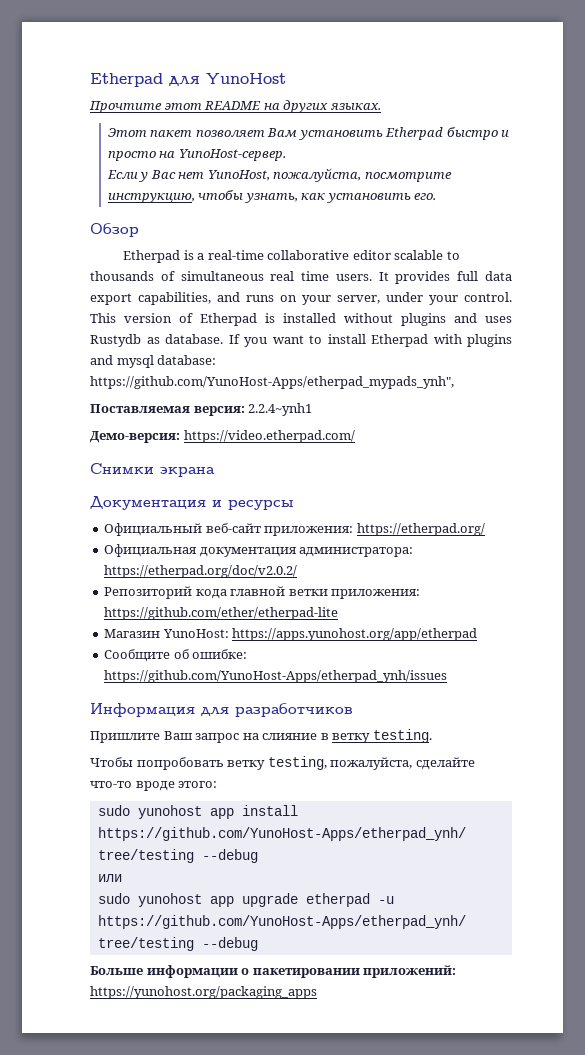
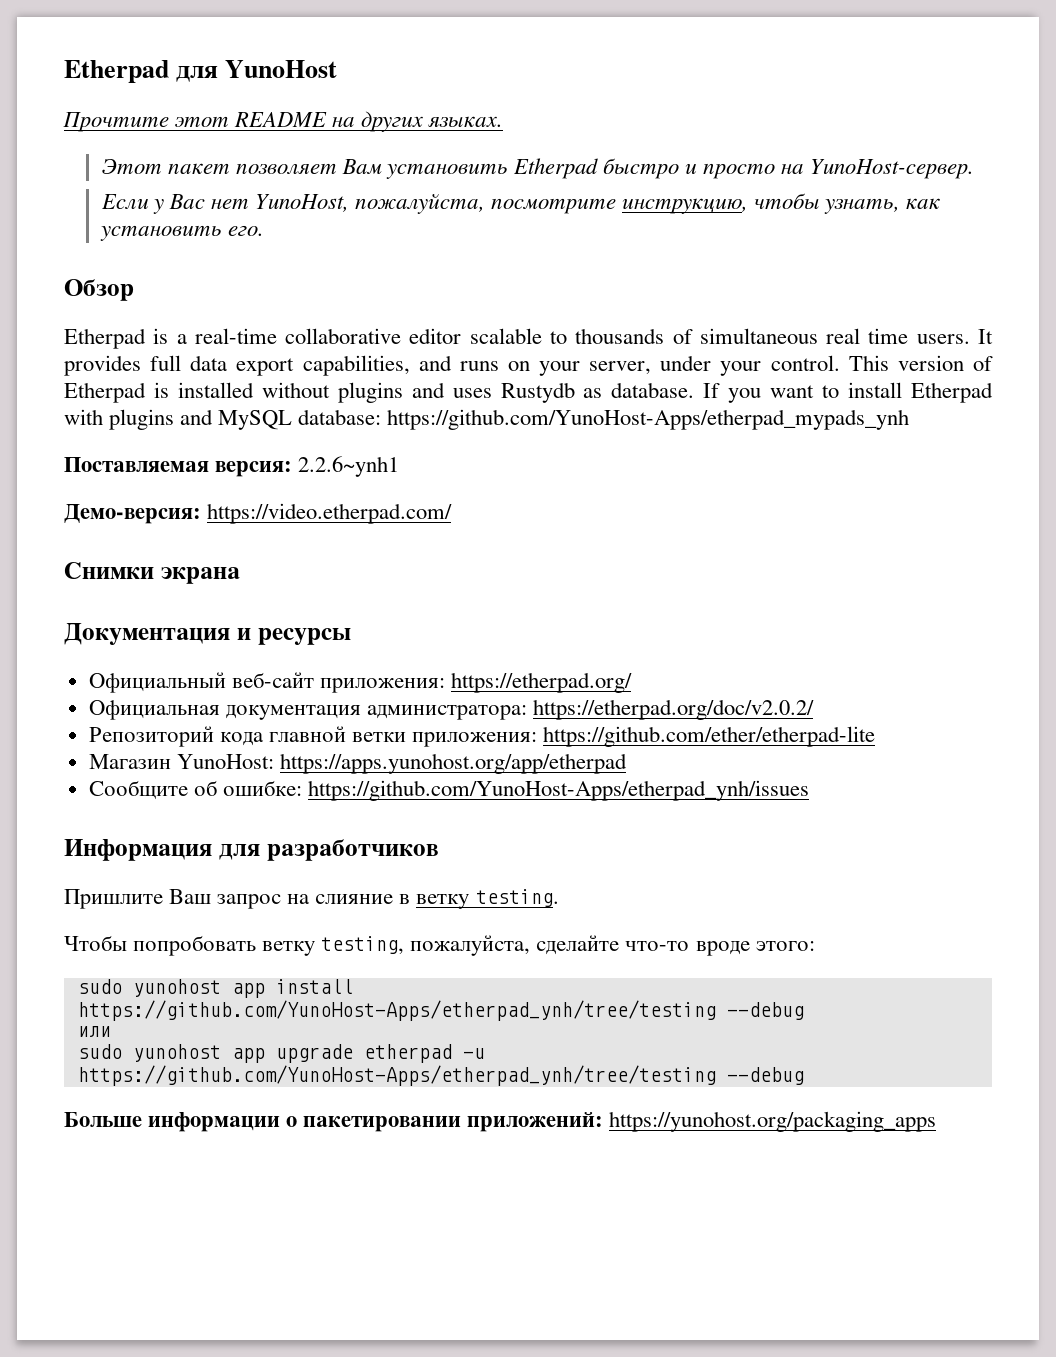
- If you want to install Etherpad with plugins and mysql database: https://github.com/YunoHost-Apps/etherpad_mypads_ynh",
+ If you want to install Etherpad with plugins and MySQL database: https://github.com/YunoHost-Apps/etherpad_mypads_ynh
- Поставляемая версия: 2.2.4~ynh1
+ Поставляемая версия: 2.2.6~ynh1

